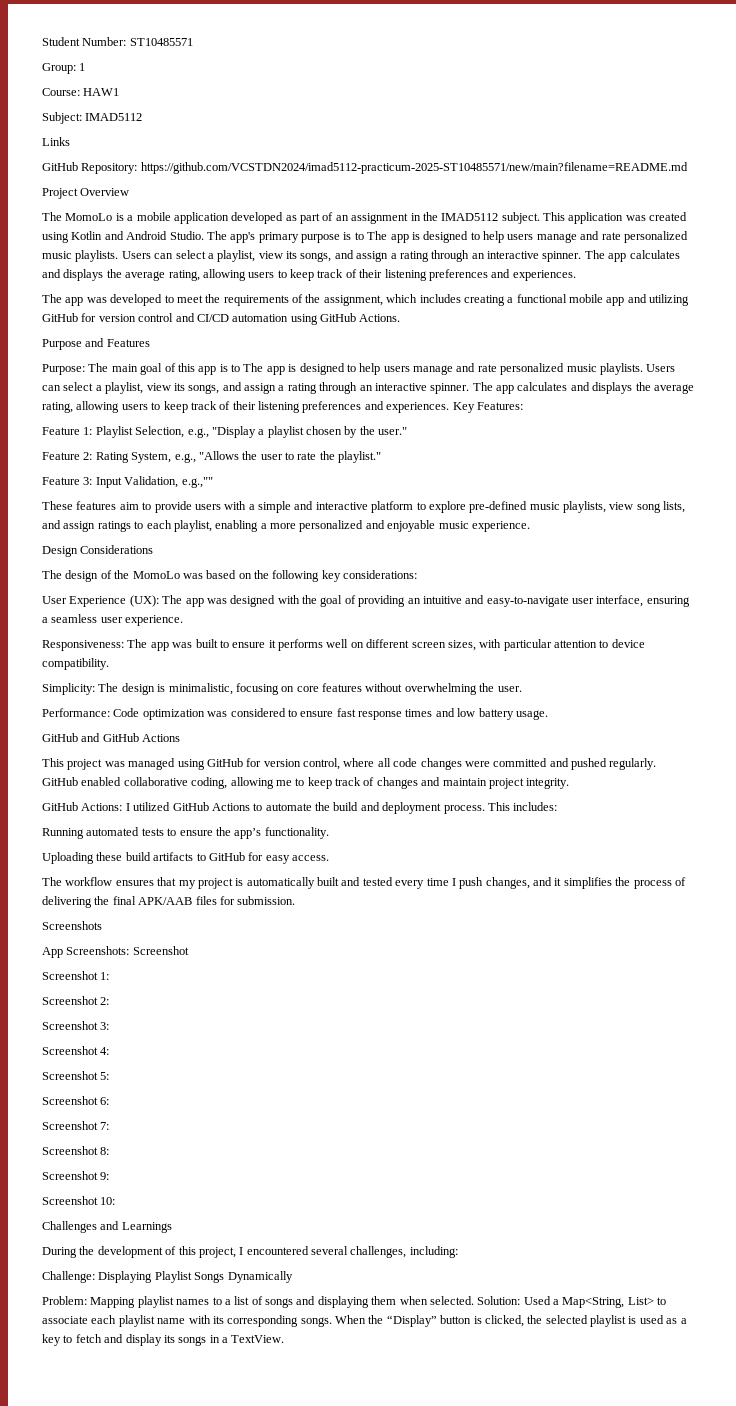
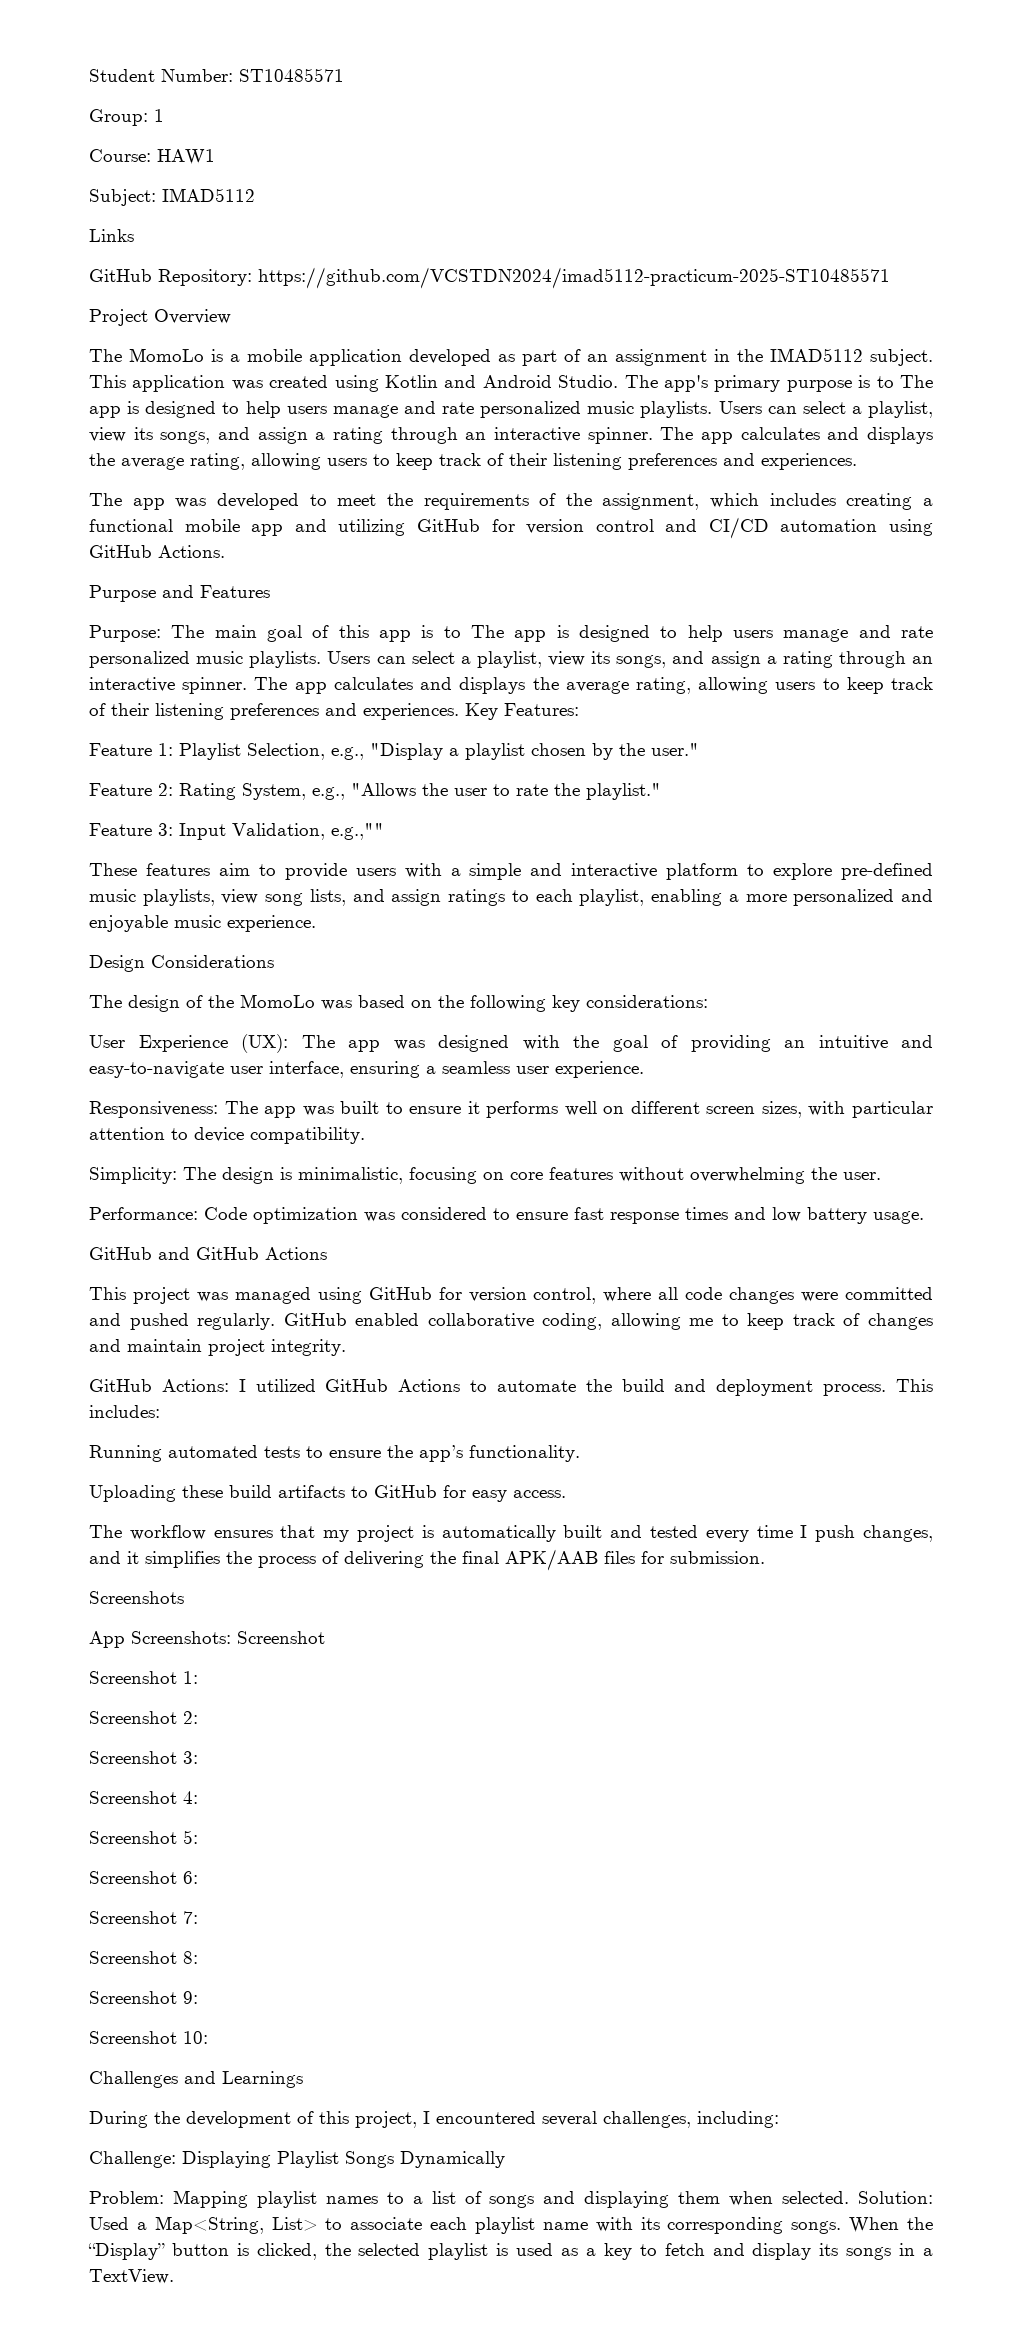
- GitHub Repository: https://github.com/VCSTDN2024/imad5112-practicum-2025-ST10485571/new/main?filename=README.md
+ GitHub Repository: https://github.com/VCSTDN2024/imad5112-practicum-2025-ST10485571

